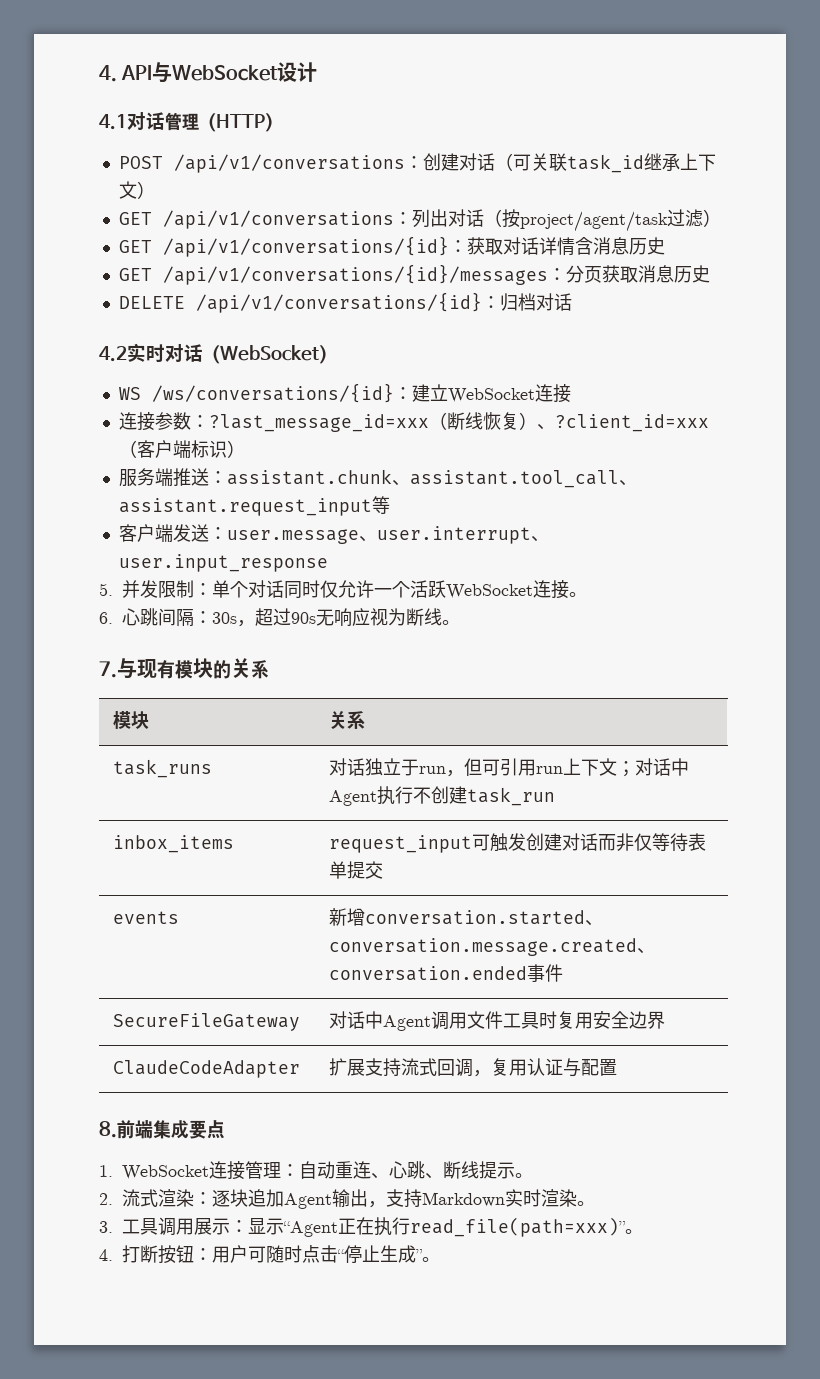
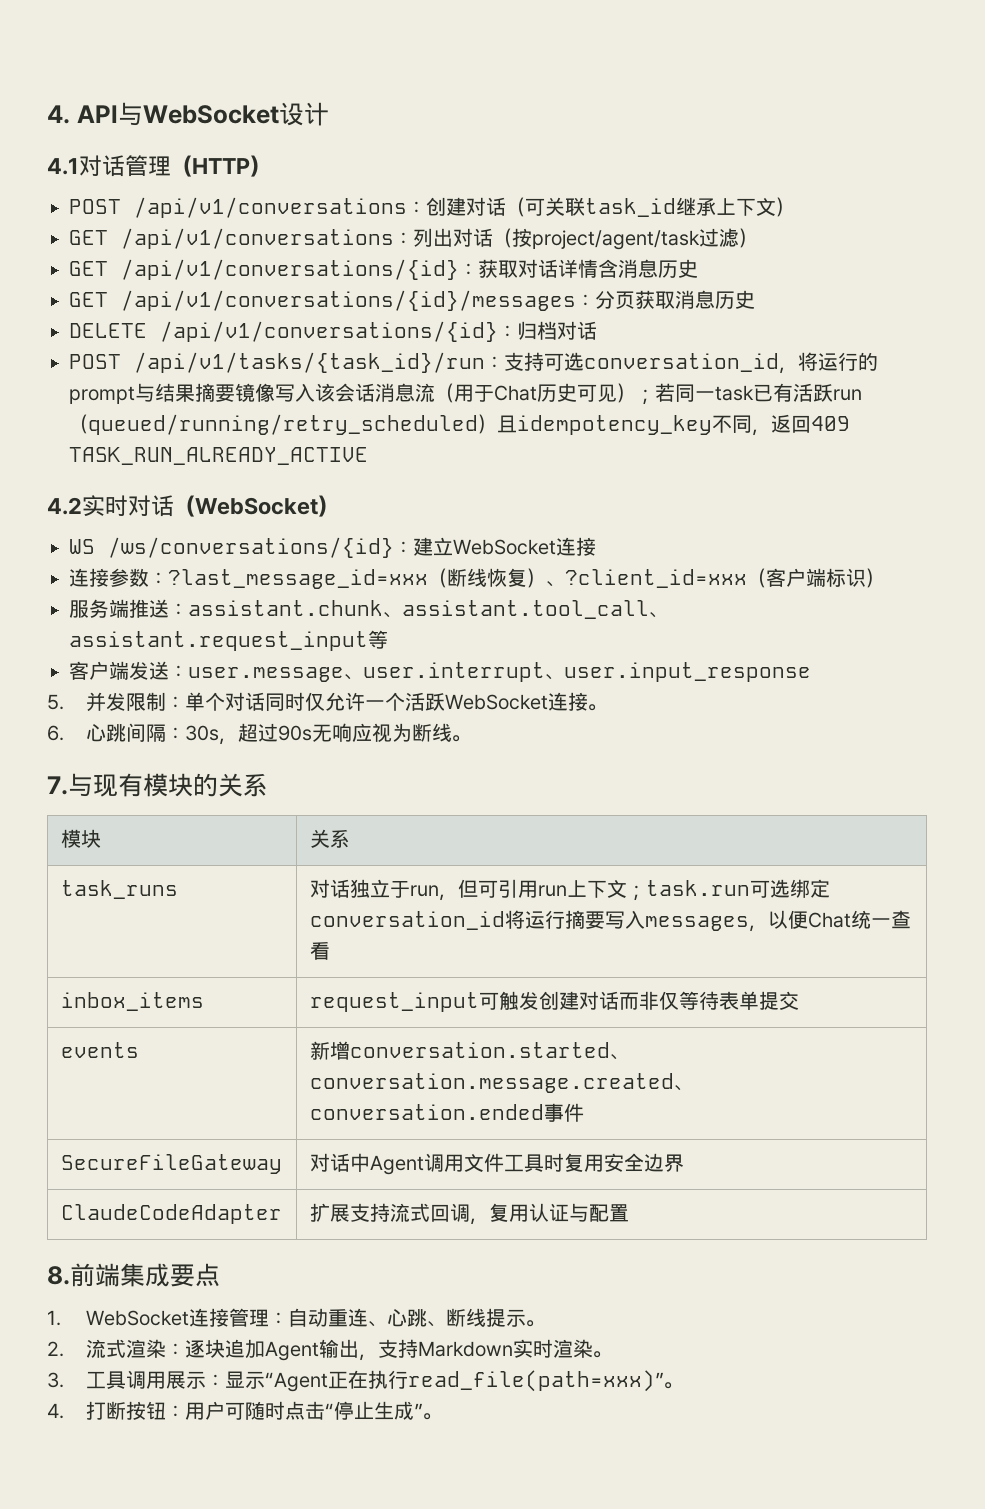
+ POST /api/v1/tasks/{task_id}/run：支持可选conversation_id，将运行的prompt与结果摘要镜像写入该会话消息流（用于Chat历史可见）；若同一task已有活跃run（queued/running/retry_scheduled）且idempotency_key不同，返回409 TASK_RUN_ALREADY_ACTIVE
- task_runs | 对话独立于run，但可引用run上下文；对话中Agent执行不创建task_run
+ task_runs | 对话独立于run，但可引用run上下文；task.run可选绑定conversation_id将运行摘要写入messages，以便Chat统一查看

